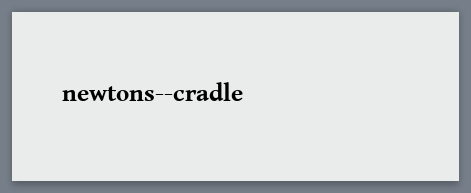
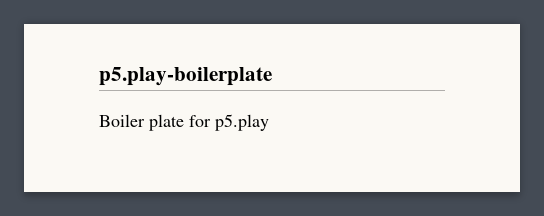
- newtons--cradle
+ p5.play-boilerplate
+ Boiler plate for p5.play

